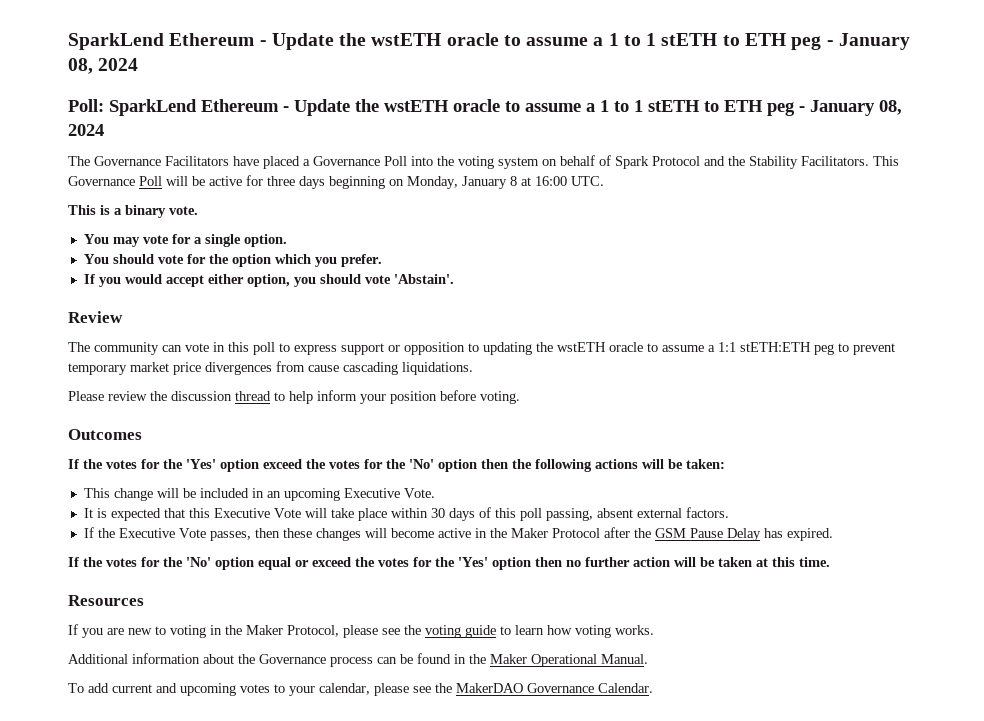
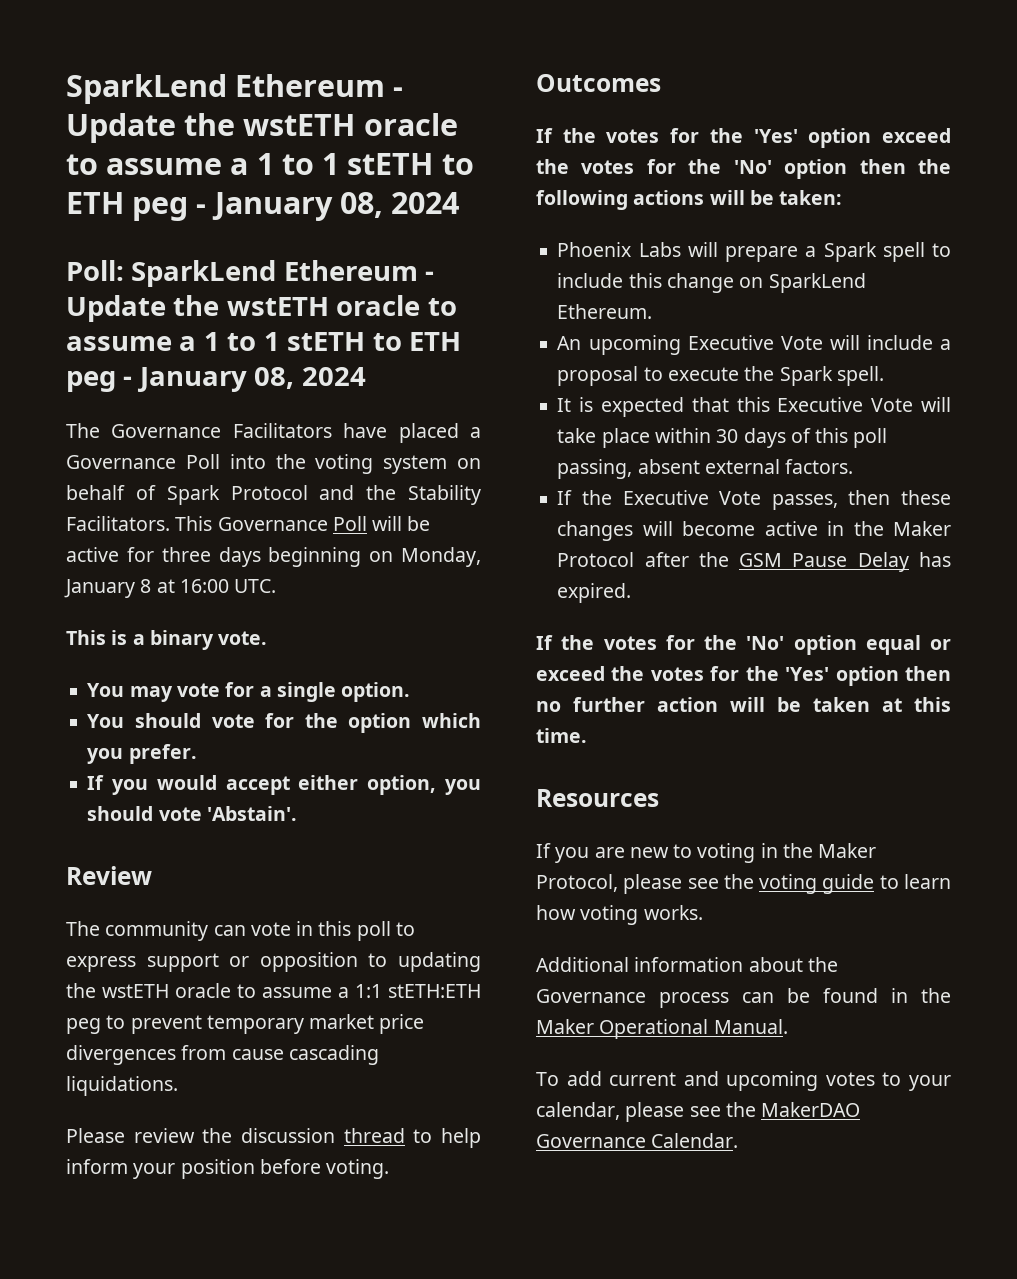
- This change will be included in an upcoming Executive Vote.
+ Phoenix Labs will prepare a Spark spell to include this change on SparkLend Ethereum.
+ An upcoming Executive Vote will include a proposal to execute the Spark spell.

